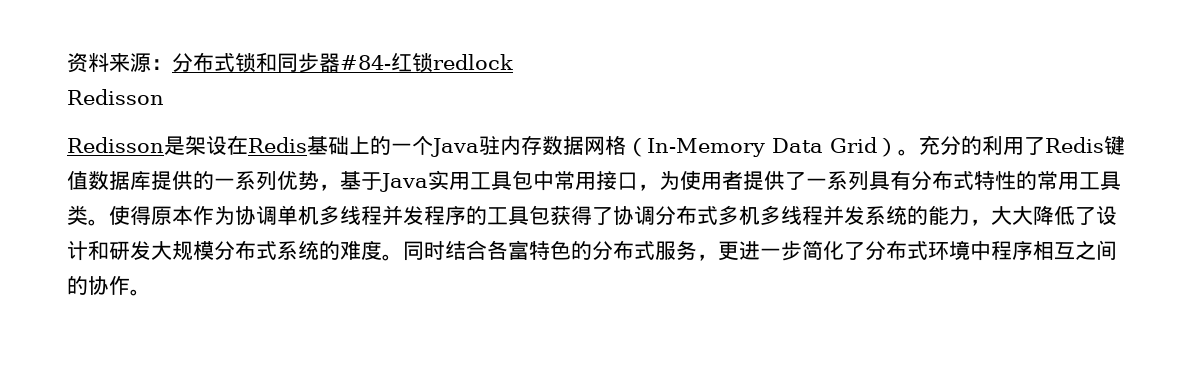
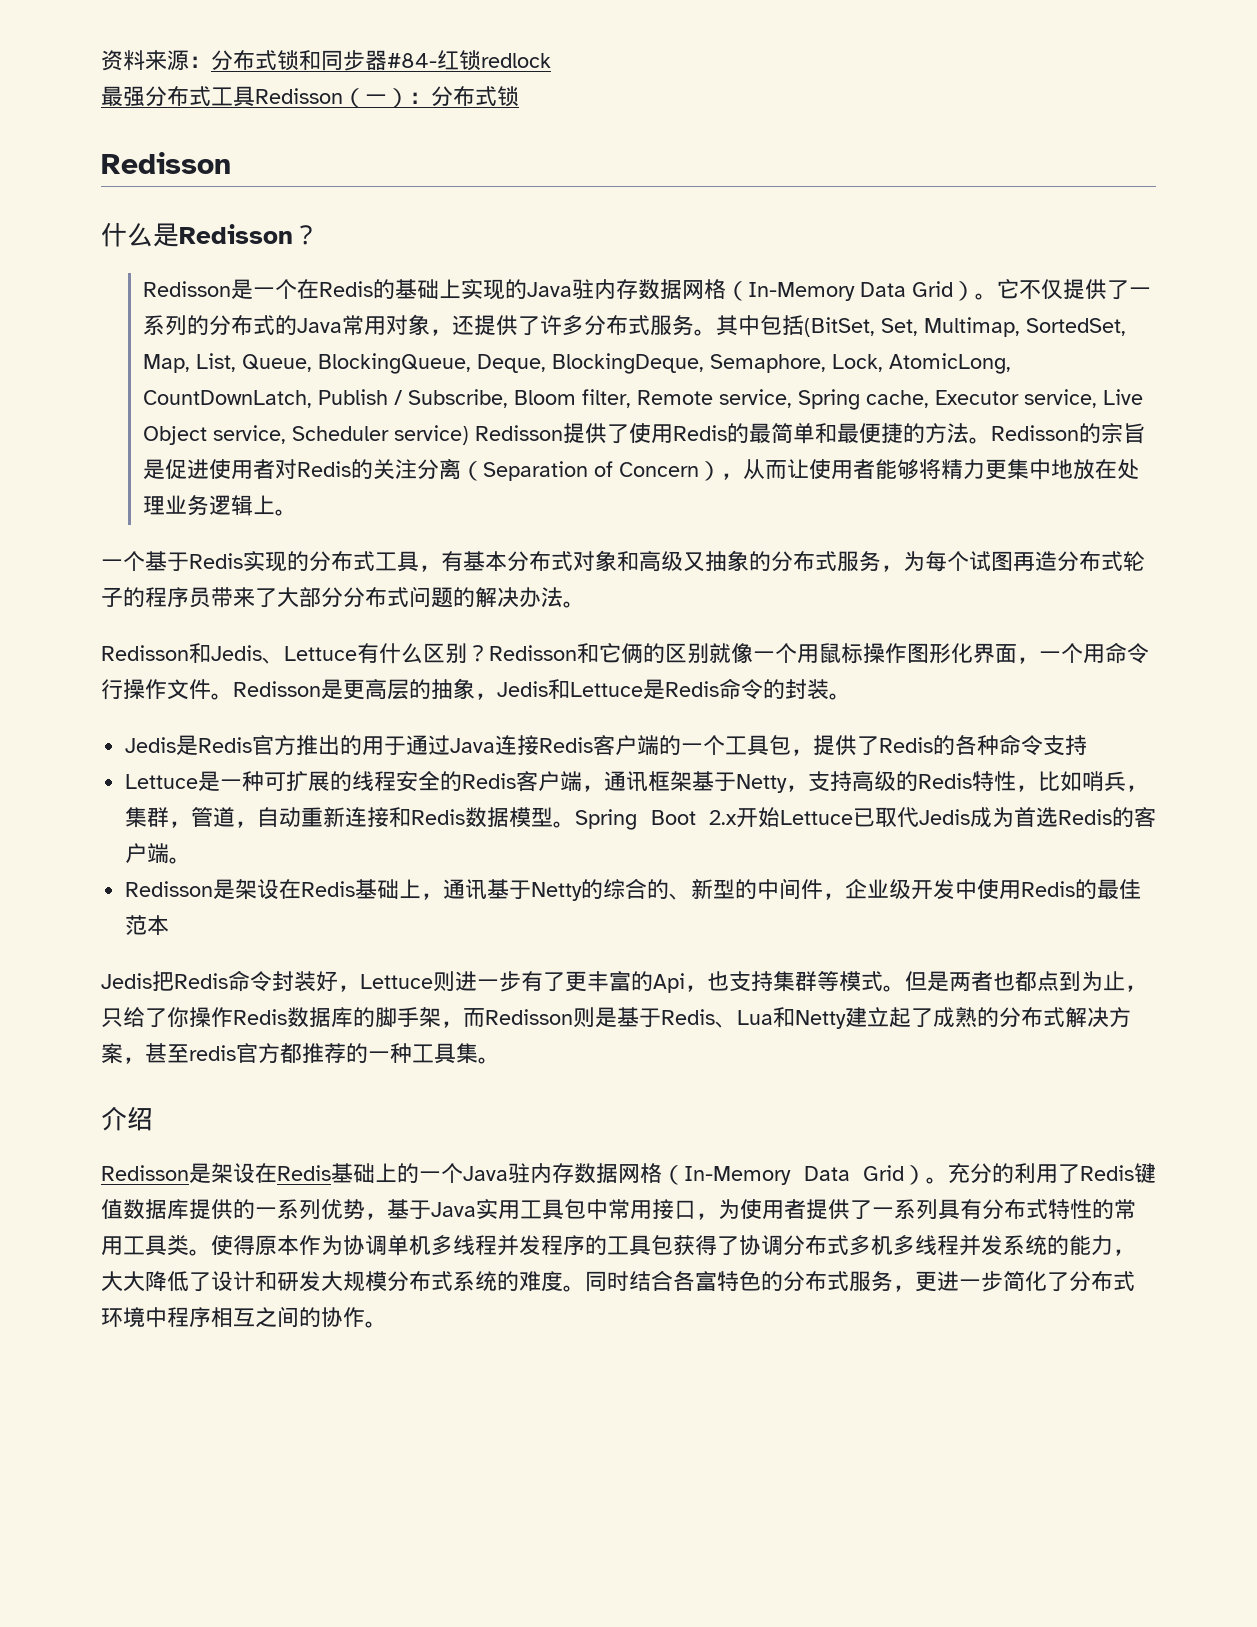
  资料来源：分布式锁和同步器#84-红锁redlock
+ 最强分布式工具Redisson（一）：分布式锁
  Redisson
+ 什么是Redisson？
+ Redisson是一个在Redis的基础上实现的Java驻内存数据网格（In-Memory Data Grid）。它不仅提供了一系列的分布式的Java常用对象，还提供了许多分布式服务。其中包括(BitSet, Set, Multimap, SortedSet, Map, List, Queue, BlockingQueue, Deque, BlockingDeque, Semaphore, Lock, AtomicLong, CountDownLatch, Publish / Subscribe, Bloom filter, Remote service, Spring cache, Executor service, Live Object service, Scheduler service) Redisson提供了使用Redis的最简单和最便捷的方法。Redisson的宗旨是促进使用者对Redis的关注分离（Separation of Concern），从而让使用者能够将精力更集中地放在处理业务逻辑上。
+ 一个基于Redis实现的分布式工具，有基本分布式对象和高级又抽象的分布式服务，为每个试图再造分布式轮子的程序员带来了大部分分布式问题的解决办法。
+ Redisson和Jedis、Lettuce有什么区别？Redisson和它俩的区别就像一个用鼠标操作图形化界面，一个用命令行操作文件。Redisson是更高层的抽象，Jedis和Lettuce是Redis命令的封装。
+ Jedis是Redis官方推出的用于通过Java连接Redis客户端的一个工具包，提供了Redis的各种命令支持
+ Lettuce是一种可扩展的线程安全的Redis客户端，通讯框架基于Netty，支持高级的Redis特性，比如哨兵，集群，管道，自动重新连接和Redis数据模型。Spring Boot 2.x开始Lettuce已取代Jedis成为首选Redis的客户端。
+ Redisson是架设在Redis基础上，通讯基于Netty的综合的、新型的中间件，企业级开发中使用Redis的最佳范本
+ Jedis把Redis命令封装好，Lettuce则进一步有了更丰富的Api，也支持集群等模式。但是两者也都点到为止，只给了你操作Redis数据库的脚手架，而Redisson则是基于Redis、Lua和Netty建立起了成熟的分布式解决方案，甚至redis官方都推荐的一种工具集。
+ 介绍

